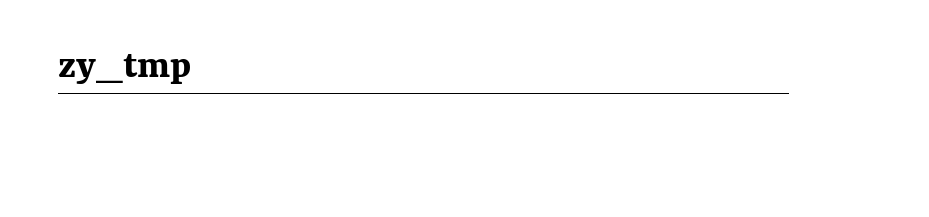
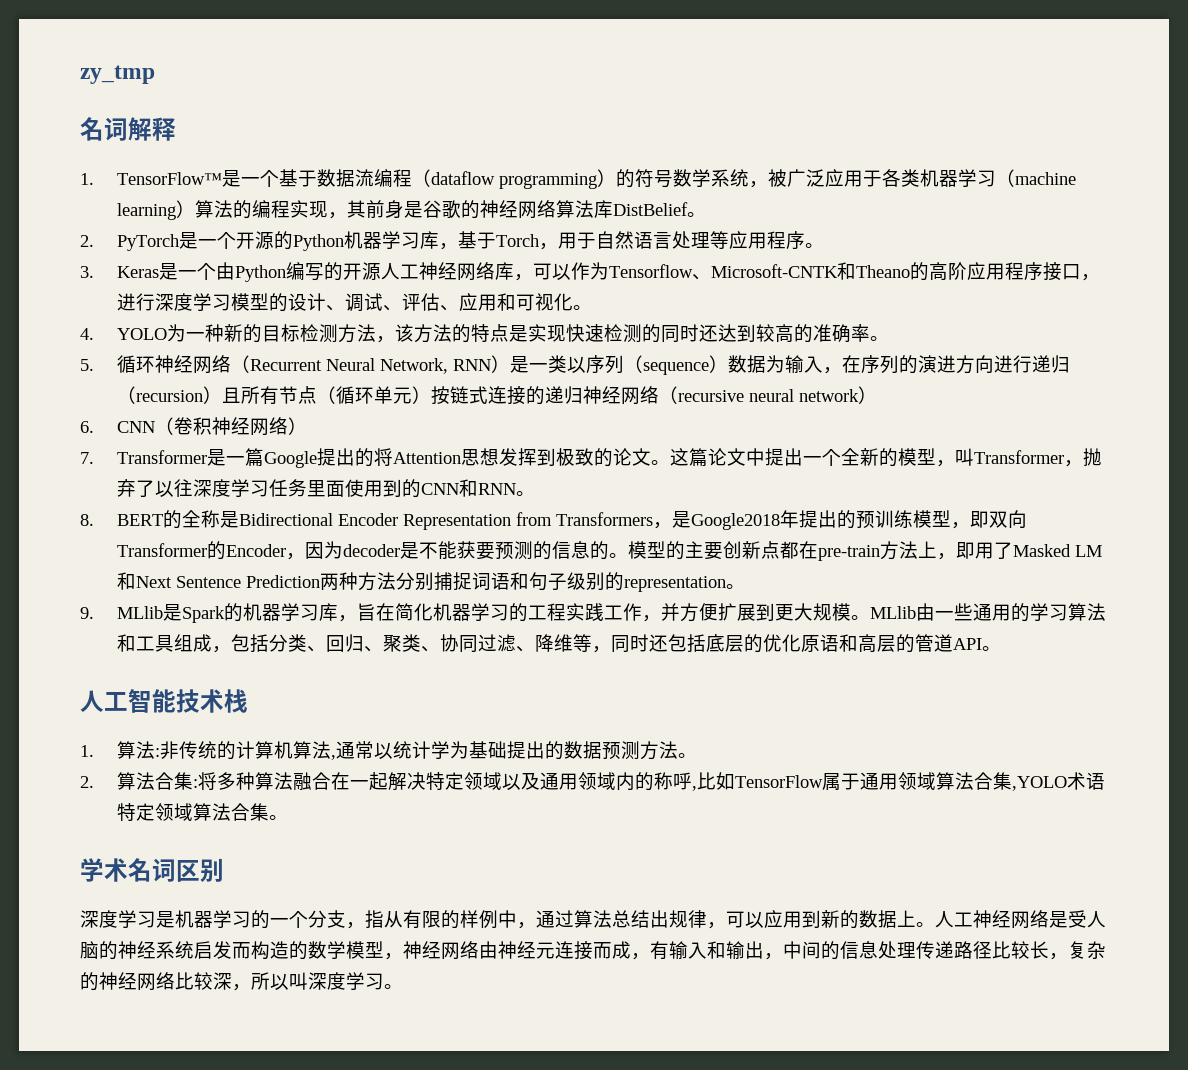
+ 名词解释
+ 1. TensorFlow™是一个基于数据流编程（dataflow programming）的符号数学系统，被广泛应用于各类机器学习（machine learning）算法的编程实现，其前身是谷歌的神经网络算法库DistBelief。
+ 2. PyTorch是一个开源的Python机器学习库，基于Torch，用于自然语言处理等应用程序。
+ 3. Keras是一个由Python编写的开源人工神经网络库，可以作为Tensorflow、Microsoft-CNTK和Theano的高阶应用程序接口，进行深度学习模型的设计、调试、评估、应用和可视化。
+ 4. YOLO为一种新的目标检测方法，该方法的特点是实现快速检测的同时还达到较高的准确率。
+ 5.循环神经网络（Recurrent Neural Network, RNN）是一类以序列（sequence）数据为输入，在序列的演进方向进行递归（recursion）且所有节点（循环单元）按链式连接的递归神经网络（recursive neural network）
+ 6. CNN（卷积神经网络）
+ 7. Transformer是一篇Google提出的将Attention思想发挥到极致的论文。这篇论文中提出一个全新的模型，叫Transformer，抛弃了以往深度学习任务里面使用到的CNN和RNN。
+ 8. BERT的全称是Bidirectional Encoder Representation from Transformers，是Google2018年提出的预训练模型，即双向Transformer的Encoder，因为decoder是不能获要预测的信息的。模型的主要创新点都在pre-train方法上，即用了Masked LM和Next Sentence Prediction两种方法分别捕捉词语和句子级别的representation。
+ 9. MLlib是Spark的机器学习库，旨在简化机器学习的工程实践工作，并方便扩展到更大规模。MLlib由一些通用的学习算法和工具组成，包括分类、回归、聚类、协同过滤、降维等，同时还包括底层的优化原语和高层的管道API。
+ 人工智能技术栈
+ 1.算法:非传统的计算机算法,通常以统计学为基础提出的数据预测方法。
+ 2.算法合集:将多种算法融合在一起解决特定领域以及通用领域内的称呼,比如TensorFlow属于通用领域算法合集,YOLO术语特定领域算法合集。
+ 学术名词区别
+ 深度学习是机器学习的一个分支，指从有限的样例中，通过算法总结出规律，可以应用到新的数据上。人工神经网络是受人脑的神经系统启发而构造的数学模型，神经网络由神经元连接而成，有输入和输出，中间的信息处理传递路径比较长，复杂的神经网络比较深，所以叫深度学习。

